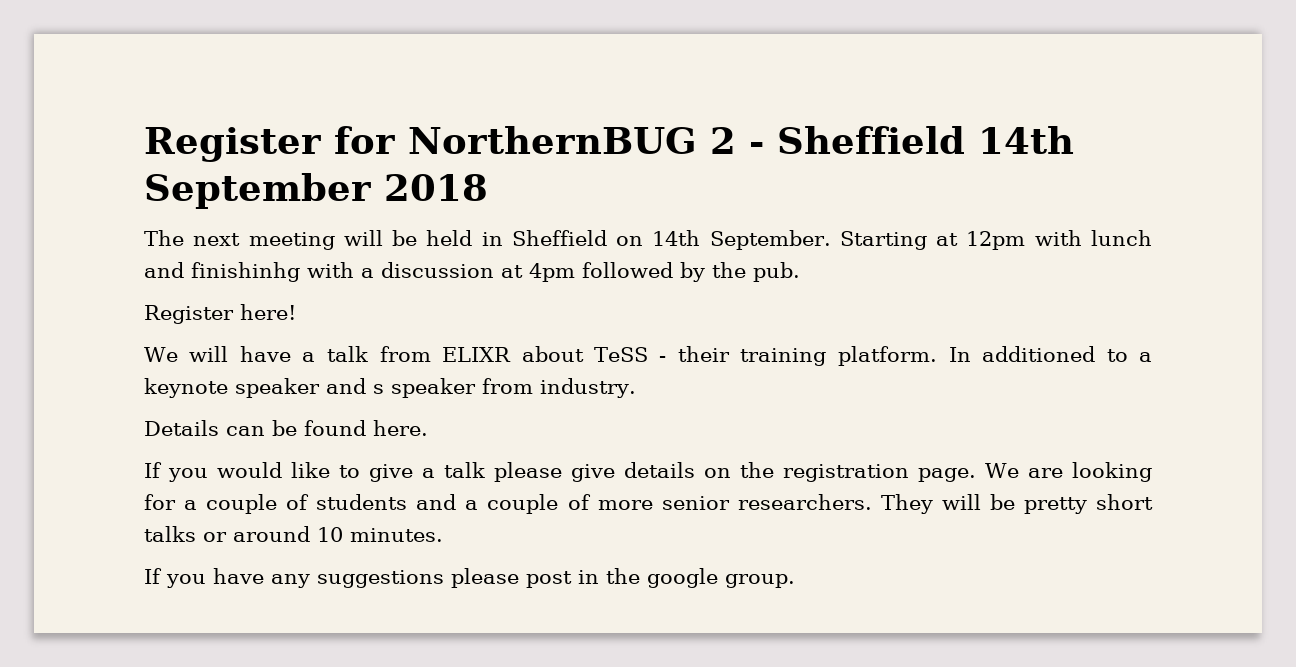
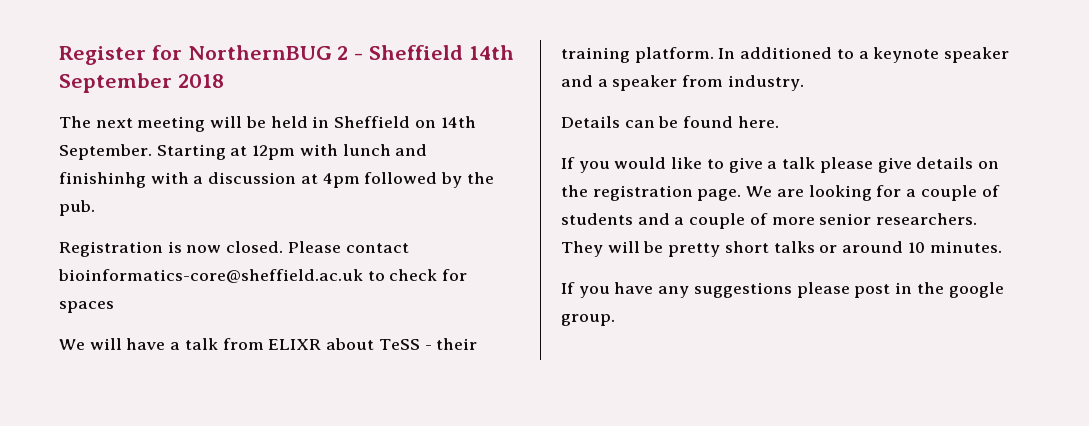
- Register here!
+ Registration is now closed. Please contact bioinformatics-core@sheffield.ac.uk to check for spaces
- In additioned to a keynote speaker and s speaker from industry.
+ In additioned to a keynote speaker and a speaker from industry.

